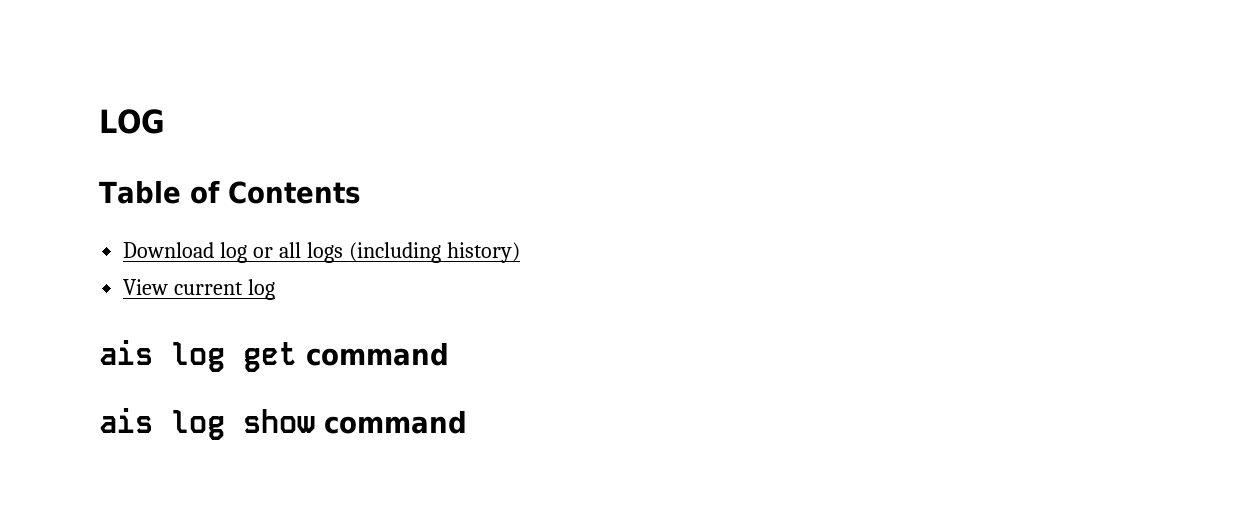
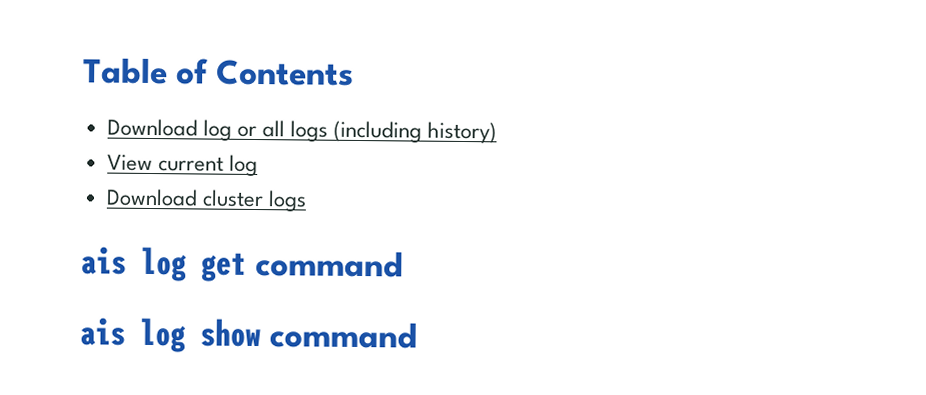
- LOG
+ Download cluster logs

